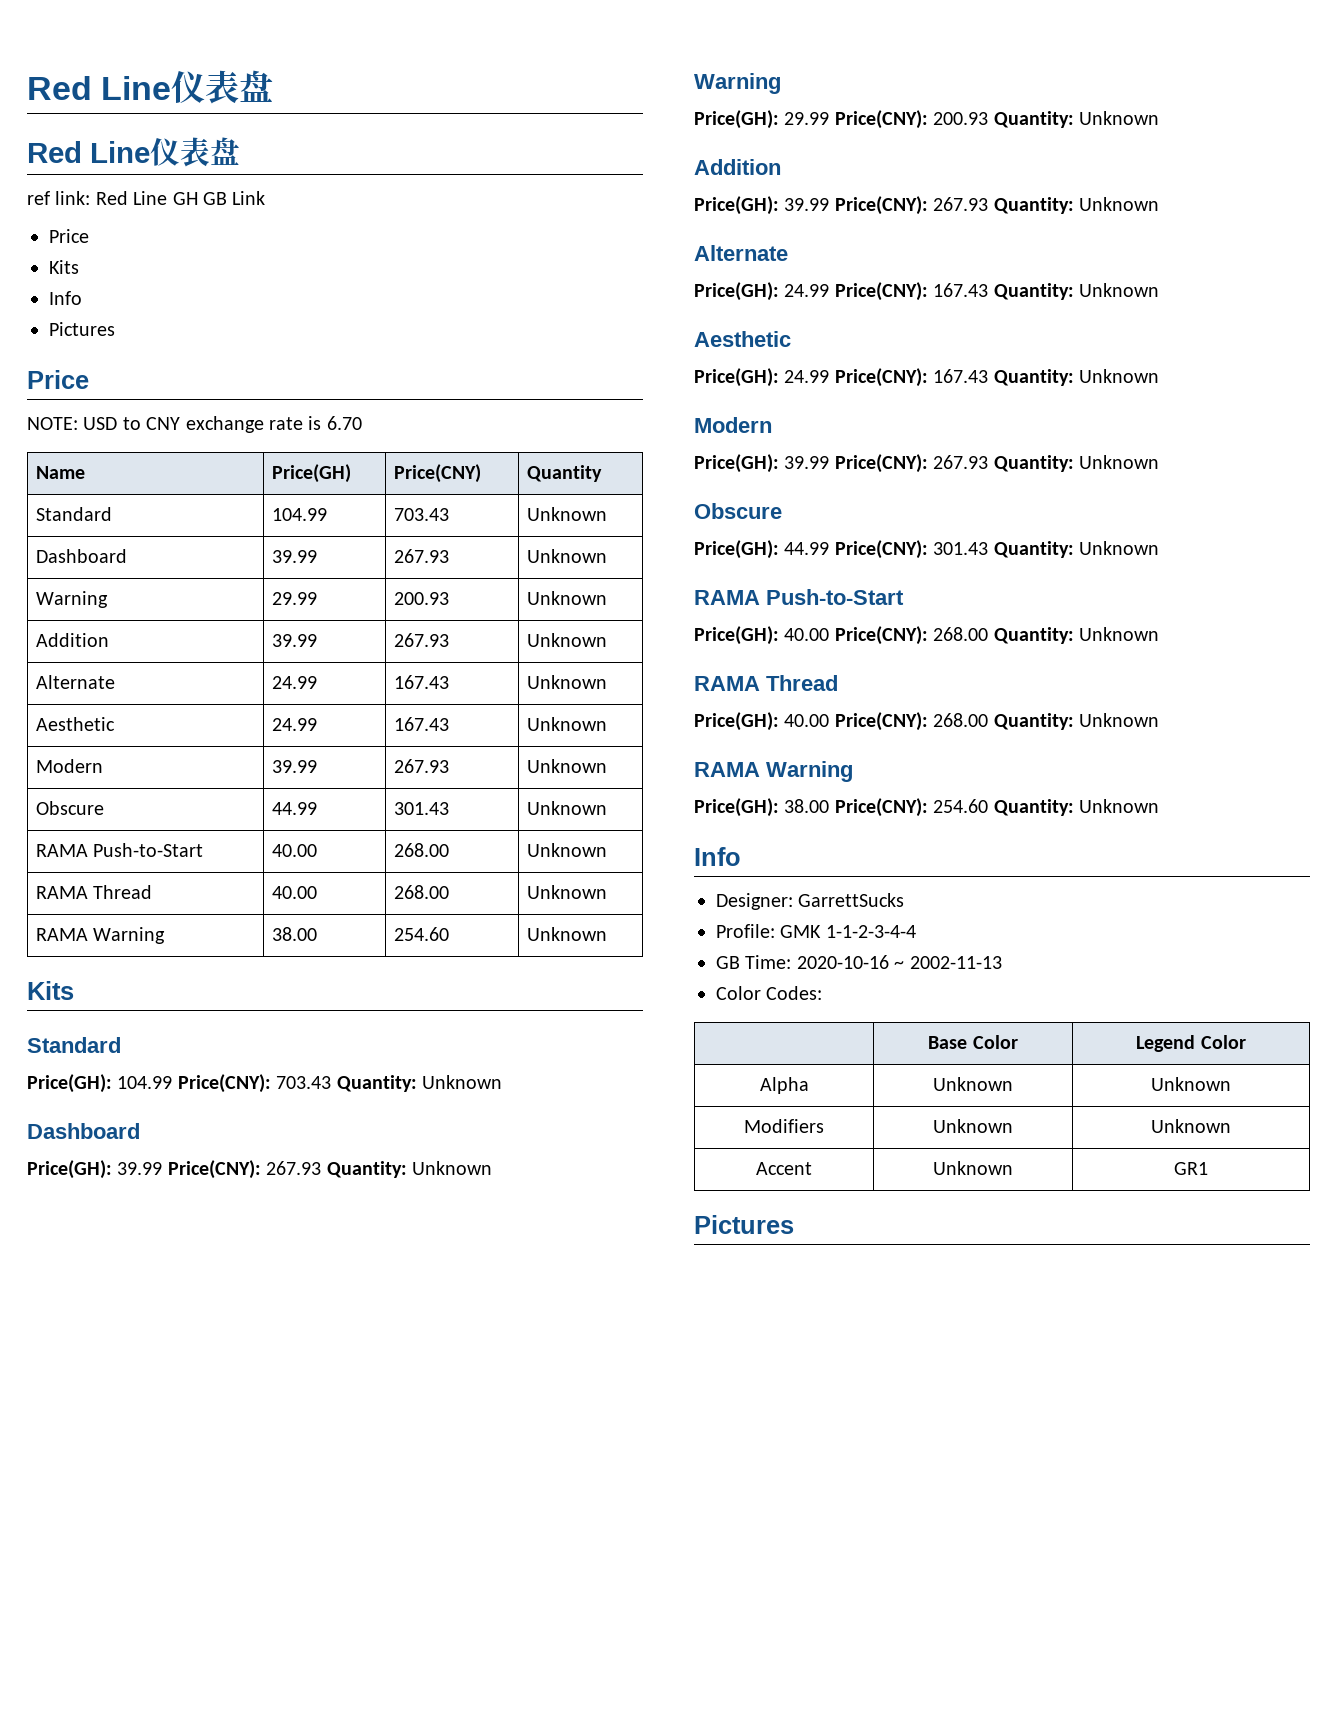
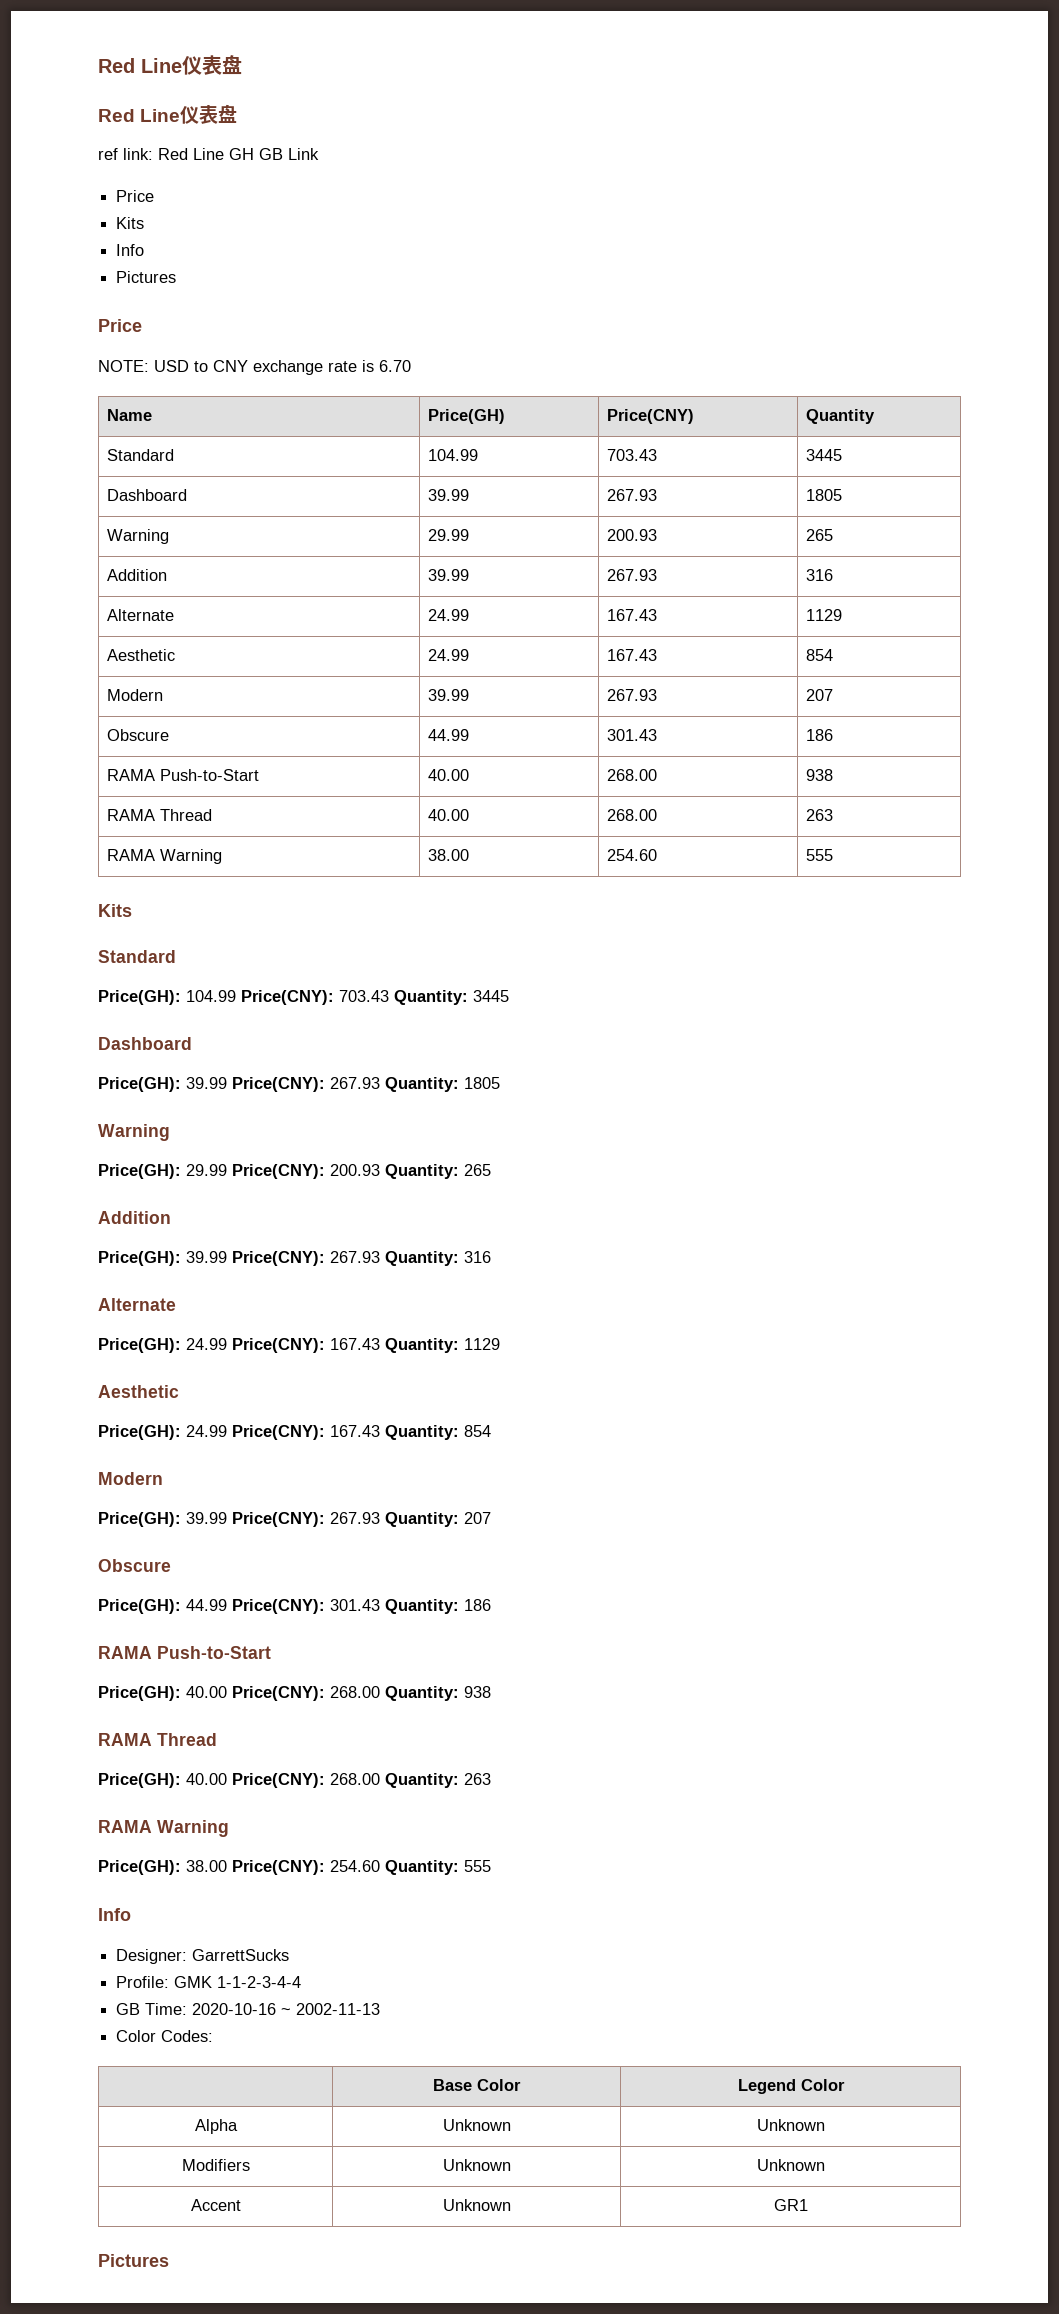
- Standard | 104.99 | 703.43 | Unknown
+ Standard | 104.99 | 703.43 | 3445
- Dashboard | 39.99 | 267.93 | Unknown
+ Dashboard | 39.99 | 267.93 | 1805
- Warning | 29.99 | 200.93 | Unknown
+ Warning | 29.99 | 200.93 | 265
- Addition | 39.99 | 267.93 | Unknown
+ Addition | 39.99 | 267.93 | 316
- Alternate | 24.99 | 167.43 | Unknown
+ Alternate | 24.99 | 167.43 | 1129
- Aesthetic | 24.99 | 167.43 | Unknown
+ Aesthetic | 24.99 | 167.43 | 854
- Modern | 39.99 | 267.93 | Unknown
+ Modern | 39.99 | 267.93 | 207
- Obscure | 44.99 | 301.43 | Unknown
+ Obscure | 44.99 | 301.43 | 186
- RAMA Push-to-Start | 40.00 | 268.00 | Unknown
+ RAMA Push-to-Start | 40.00 | 268.00 | 938
- RAMA Thread | 40.00 | 268.00 | Unknown
+ RAMA Thread | 40.00 | 268.00 | 263
- RAMA Warning | 38.00 | 254.60 | Unknown
+ RAMA Warning | 38.00 | 254.60 | 555
- Price(GH): 104.99 Price(CNY): 703.43 Quantity: Unknown
+ Price(GH): 104.99 Price(CNY): 703.43 Quantity: 3445
  Dashboard
- Price(GH): 39.99 Price(CNY): 267.93 Quantity: Unknown
+ Price(GH): 39.99 Price(CNY): 267.93 Quantity: 1805
- Price(GH): 29.99 Price(CNY): 200.93 Quantity: Unknown
+ Price(GH): 29.99 Price(CNY): 200.93 Quantity: 265
  Addition
- Price(GH): 39.99 Price(CNY): 267.93 Quantity: Unknown
+ Price(GH): 39.99 Price(CNY): 267.93 Quantity: 316
  Alternate
- Price(GH): 24.99 Price(CNY): 167.43 Quantity: Unknown
+ Price(GH): 24.99 Price(CNY): 167.43 Quantity: 1129
  Aesthetic
- Price(GH): 24.99 Price(CNY): 167.43 Quantity: Unknown
+ Price(GH): 24.99 Price(CNY): 167.43 Quantity: 854
  Modern
- Price(GH): 39.99 Price(CNY): 267.93 Quantity: Unknown
+ Price(GH): 39.99 Price(CNY): 267.93 Quantity: 207
- Price(GH): 44.99 Price(CNY): 301.43 Quantity: Unknown
+ Price(GH): 44.99 Price(CNY): 301.43 Quantity: 186
  RAMA Push-to-Start
- Price(GH): 40.00 Price(CNY): 268.00 Quantity: Unknown
+ Price(GH): 40.00 Price(CNY): 268.00 Quantity: 938
  RAMA Thread
- Price(GH): 40.00 Price(CNY): 268.00 Quantity: Unknown
+ Price(GH): 40.00 Price(CNY): 268.00 Quantity: 263
- Price(GH): 38.00 Price(CNY): 254.60 Quantity: Unknown
+ Price(GH): 38.00 Price(CNY): 254.60 Quantity: 555

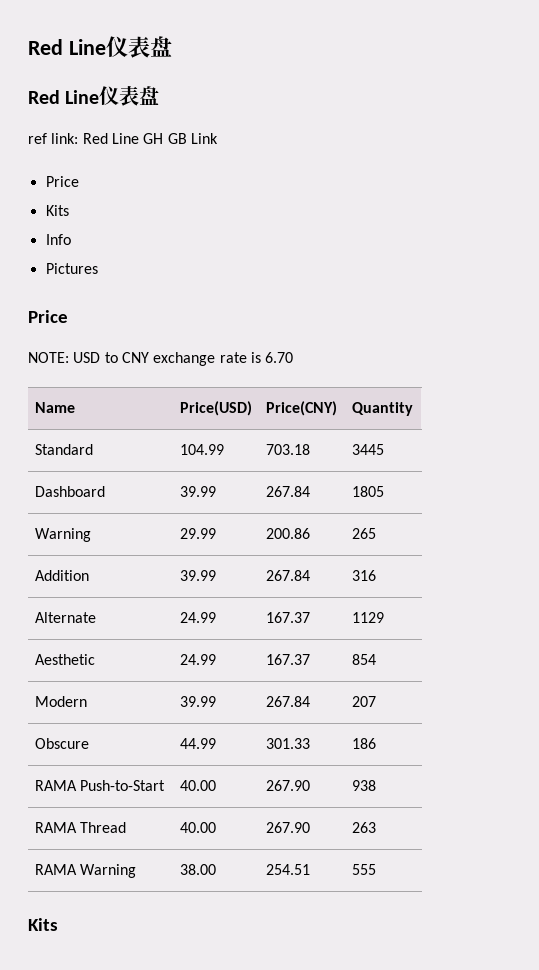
- Name | Price(GH) | Price(CNY) | Quantity
+ Name | Price(USD) | Price(CNY) | Quantity
- Standard | 104.99 | 703.43 | 3445
+ Standard | 104.99 | 703.18 | 3445
- Dashboard | 39.99 | 267.93 | 1805
+ Dashboard | 39.99 | 267.84 | 1805
- Warning | 29.99 | 200.93 | 265
+ Warning | 29.99 | 200.86 | 265
- Addition | 39.99 | 267.93 | 316
+ Addition | 39.99 | 267.84 | 316
- Alternate | 24.99 | 167.43 | 1129
+ Alternate | 24.99 | 167.37 | 1129
- Aesthetic | 24.99 | 167.43 | 854
+ Aesthetic | 24.99 | 167.37 | 854
- Modern | 39.99 | 267.93 | 207
+ Modern | 39.99 | 267.84 | 207
- Obscure | 44.99 | 301.43 | 186
+ Obscure | 44.99 | 301.33 | 186
- RAMA Push-to-Start | 40.00 | 268.00 | 938
+ RAMA Push-to-Start | 40.00 | 267.90 | 938
- RAMA Thread | 40.00 | 268.00 | 263
+ RAMA Thread | 40.00 | 267.90 | 263
- RAMA Warning | 38.00 | 254.60 | 555
+ RAMA Warning | 38.00 | 254.51 | 555
  Kits
- Standard
- Price(GH): 104.99 Price(CNY): 703.43 Quantity: 3445
- Dashboard
- Price(GH): 39.99 Price(CNY): 267.93 Quantity: 1805
- Warning
- Price(GH): 29.99 Price(CNY): 200.93 Quantity: 265
- Addition
- Price(GH): 39.99 Price(CNY): 267.93 Quantity: 316
- Alternate
- Price(GH): 24.99 Price(CNY): 167.43 Quantity: 1129
- Aesthetic
- Price(GH): 24.99 Price(CNY): 167.43 Quantity: 854
- Modern
- Price(GH): 39.99 Price(CNY): 267.93 Quantity: 207
- Obscure
- Price(GH): 44.99 Price(CNY): 301.43 Quantity: 186
- RAMA Push-to-Start
- Price(GH): 40.00 Price(CNY): 268.00 Quantity: 938
- RAMA Thread
- Price(GH): 40.00 Price(CNY): 268.00 Quantity: 263
- RAMA Warning
- Price(GH): 38.00 Price(CNY): 254.60 Quantity: 555
- Info
- Designer: GarrettSucks
- Profile: GMK 1-1-2-3-4-4
- GB Time: 2020-10-16 ~ 2002-11-13
- Color Codes:
- | Base Color | Legend Color
- Alpha | Unknown | Unknown
- Modifiers | Unknown | Unknown
- Accent | Unknown | GR1
- Pictures

